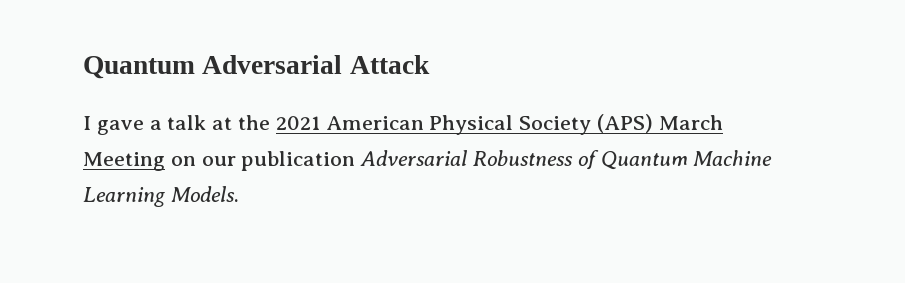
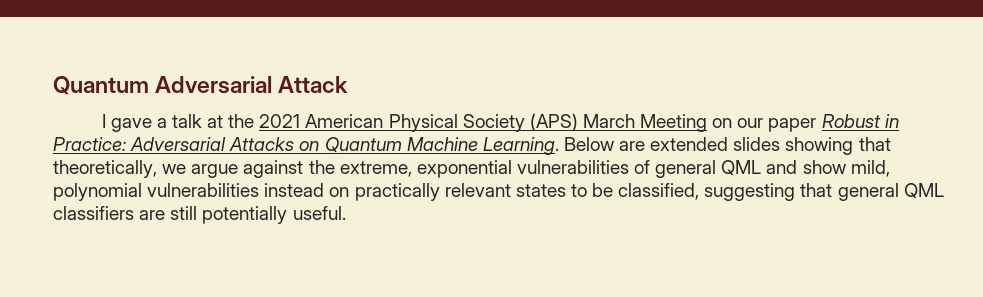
- I gave a talk at the 2021 American Physical Society (APS) March Meeting on our publication Adversarial Robustness of Quantum Machine Learning Models.
+ I gave a talk at the 2021 American Physical Society (APS) March Meeting on our paper Robust in Practice: Adversarial Attacks on Quantum Machine Learning. Below are extended slides showing that theoretically, we argue against the extreme, exponential vulnerabilities of general QML and show mild, polynomial vulnerabilities instead on practically relevant states to be classified, suggesting that general QML classifiers are still potentially useful.

